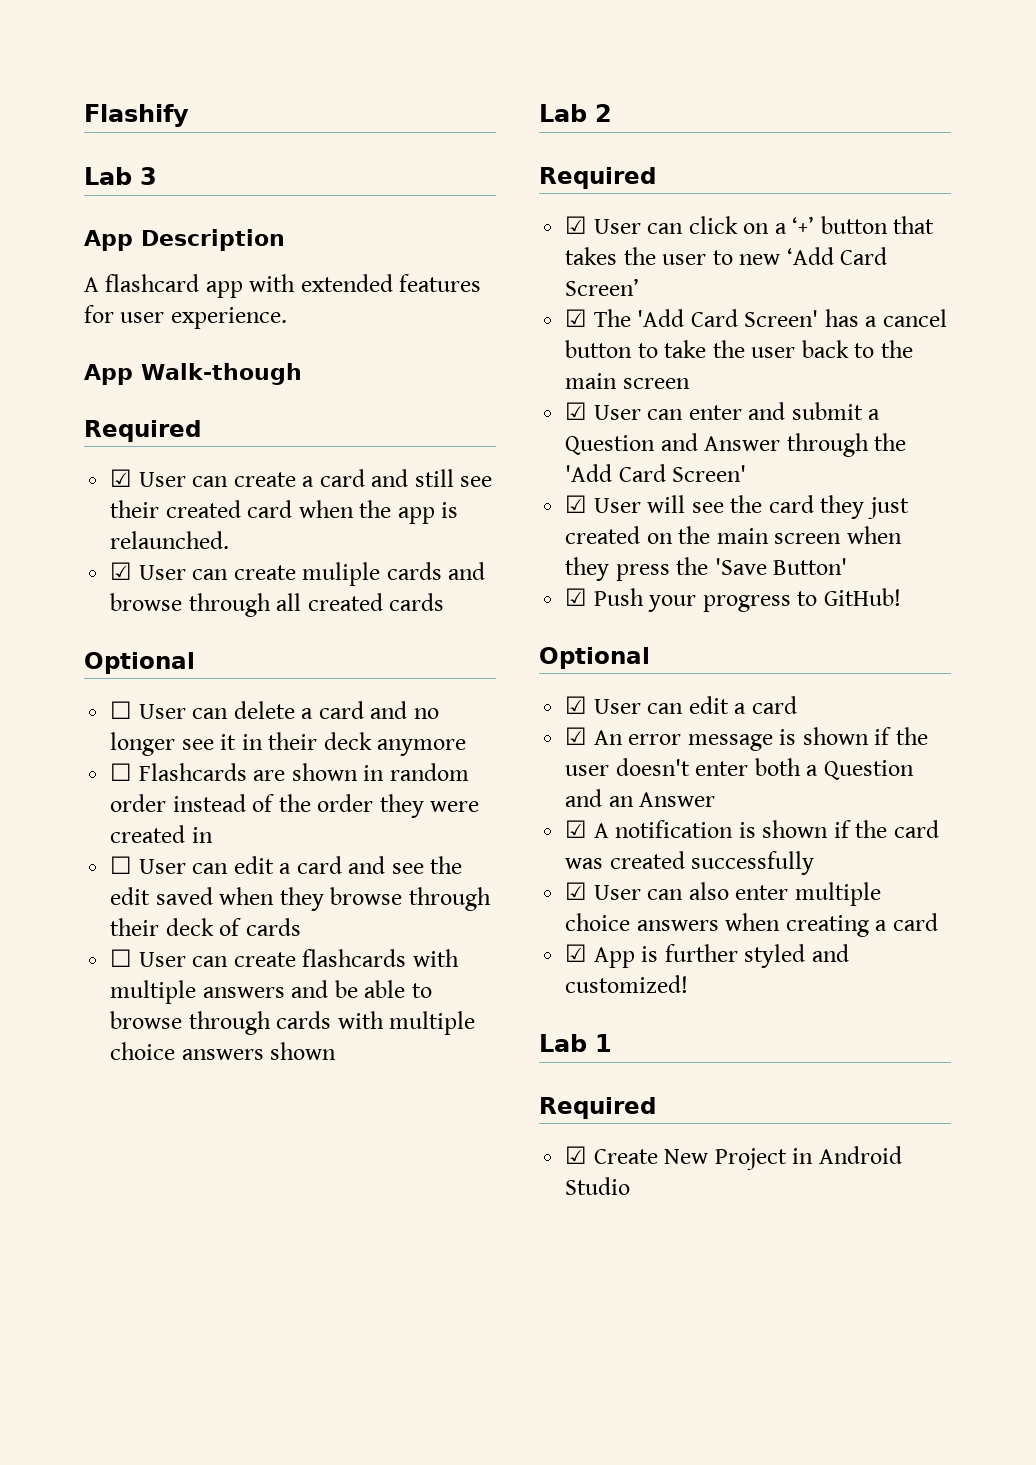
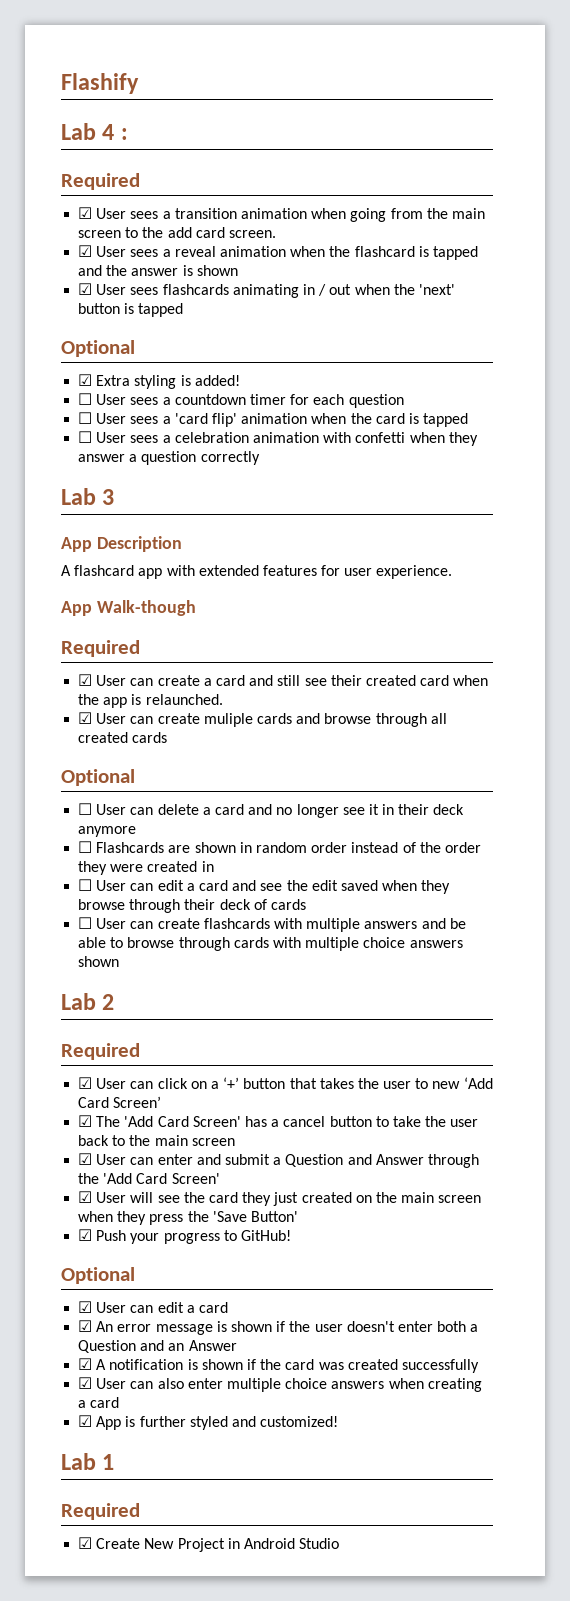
+ Lab 4 :
+ Required
+ ☑ User sees a transition animation when going from the main screen to the add card screen.
+ ☑ User sees a reveal animation when the flashcard is tapped and the answer is shown
+ ☑ User sees flashcards animating in / out when the 'next' button is tapped
+ Optional
+ ☑ Extra styling is added!
+ ☐ User sees a countdown timer for each question
+ ☐ User sees a 'card flip' animation when the card is tapped
+ ☐ User sees a celebration animation with confetti when they answer a question correctly

